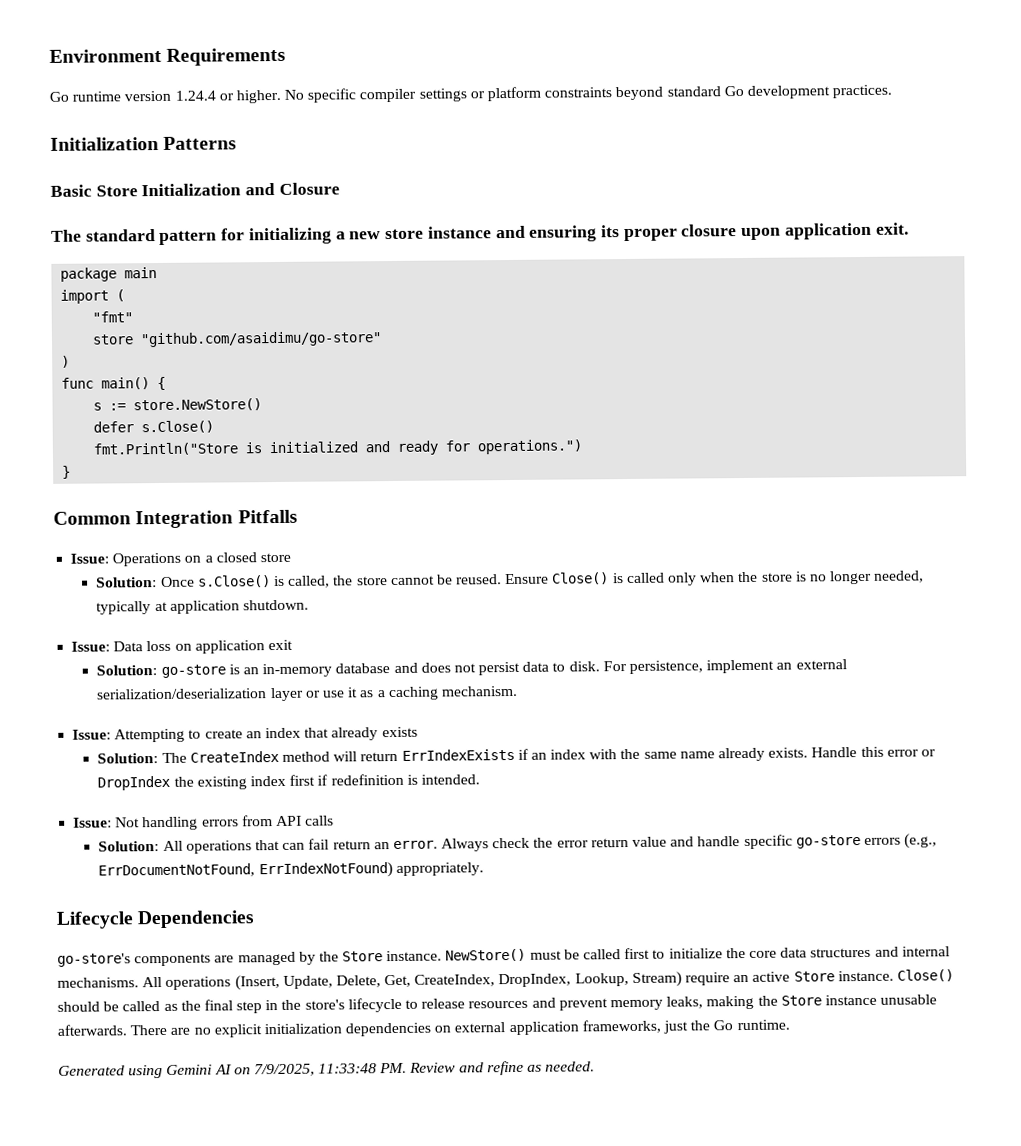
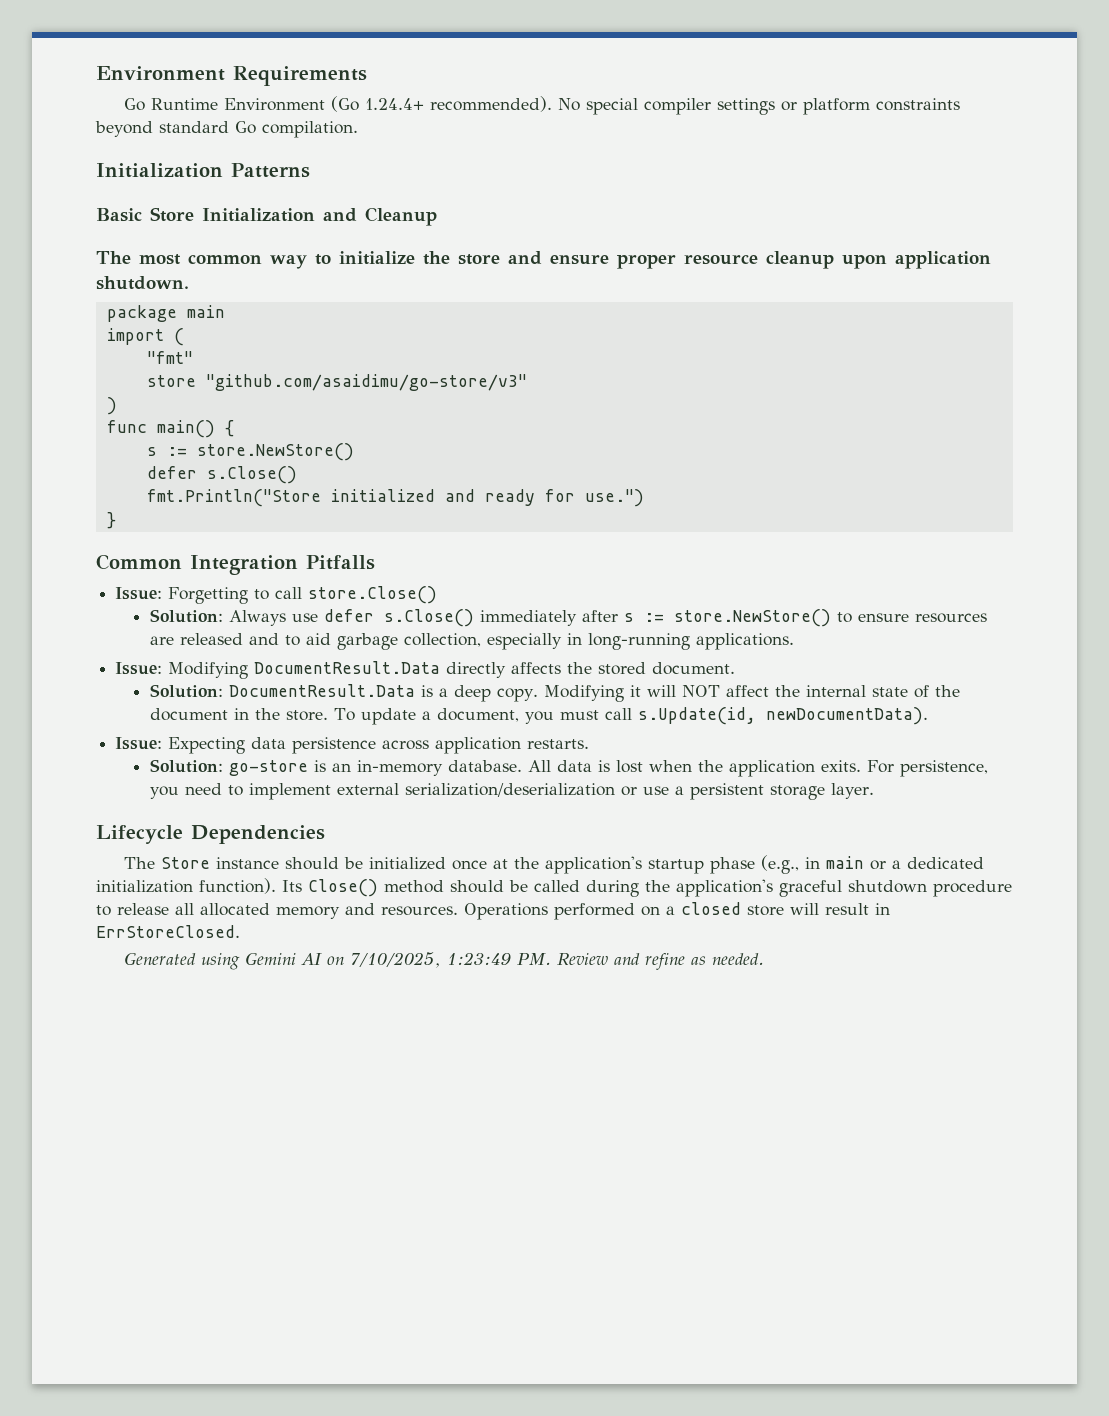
- Go runtime version 1.24.4 or higher. No specific compiler settings or platform constraints beyond standard Go development practices.
+ Go Runtime Environment (Go 1.24.4+ recommended). No special compiler settings or platform constraints beyond standard Go compilation.
- Basic Store Initialization and Closure
- The standard pattern for initializing a new store instance and ensuring its proper closure upon application exit.
+ Basic Store Initialization and Cleanup
+ The most common way to initialize the store and ensure proper resource cleanup upon application shutdown.
- store "github.com/asaidimu/go-store"
+ store "github.com/asaidimu/go-store/v3"
- fmt.Println("Store is initialized and ready for operations.")
+ fmt.Println("Store initialized and ready for use.")
- Issue: Operations on a closed store
- Solution: Once s.Close() is called, the store cannot be reused. Ensure Close() is called only when the store is no longer needed, typically at application shutdown.
- Issue: Data loss on application exit
+ Issue: Forgetting to call store.Close()
+ Solution: Always use defer s.Close() immediately after s := store.NewStore() to ensure resources are released and to aid garbage collection, especially in long-running applications.
+ Issue: Modifying DocumentResult.Data directly affects the stored document.
+ Solution: DocumentResult.Data is a deep copy. Modifying it will NOT affect the internal state of the document in the store. To update a document, you must call s.Update(id, newDocumentData).
+ Issue: Expecting data persistence across application restarts.
- Solution: go-store is an in-memory database and does not persist data to disk. For persistence, implement an external serialization/deserialization layer or use it as a caching mechanism.
- Issue: Attempting to create an index that already exists
- Solution: The CreateIndex method will return ErrIndexExists if an index with the same name already exists. Handle this error or DropIndex the existing index first if redefinition is intended.
- Issue: Not handling errors from API calls
- Solution: All operations that can fail return an error. Always check the error return value and handle specific go-store errors (e.g., ErrDocumentNotFound, ErrIndexNotFound) appropriately.
+ Solution: go-store is an in-memory database. All data is lost when the application exits. For persistence, you need to implement external serialization/deserialization or use a persistent storage layer.
  Lifecycle Dependencies
- go-store's components are managed by the Store instance. NewStore() must be called first to initialize the core data structures and internal mechanisms. All operations (Insert, Update, Delete, Get, CreateIndex, DropIndex, Lookup, Stream) require an active Store instance. Close() should be called as the final step in the store's lifecycle to release resources and prevent memory leaks, making the Store instance unusable afterwards. There are no explicit initialization dependencies on external application frameworks, just the Go runtime.
+ The Store instance should be initialized once at the application's startup phase (e.g., in main or a dedicated initialization function). Its Close() method should be called during the application's graceful shutdown procedure to release all allocated memory and resources. Operations performed on a closed store will result in ErrStoreClosed.
- Generated using Gemini AI on 7/9/2025, 11:33:48 PM. Review and refine as needed.
+ Generated using Gemini AI on 7/10/2025, 1:23:49 PM. Review and refine as needed.

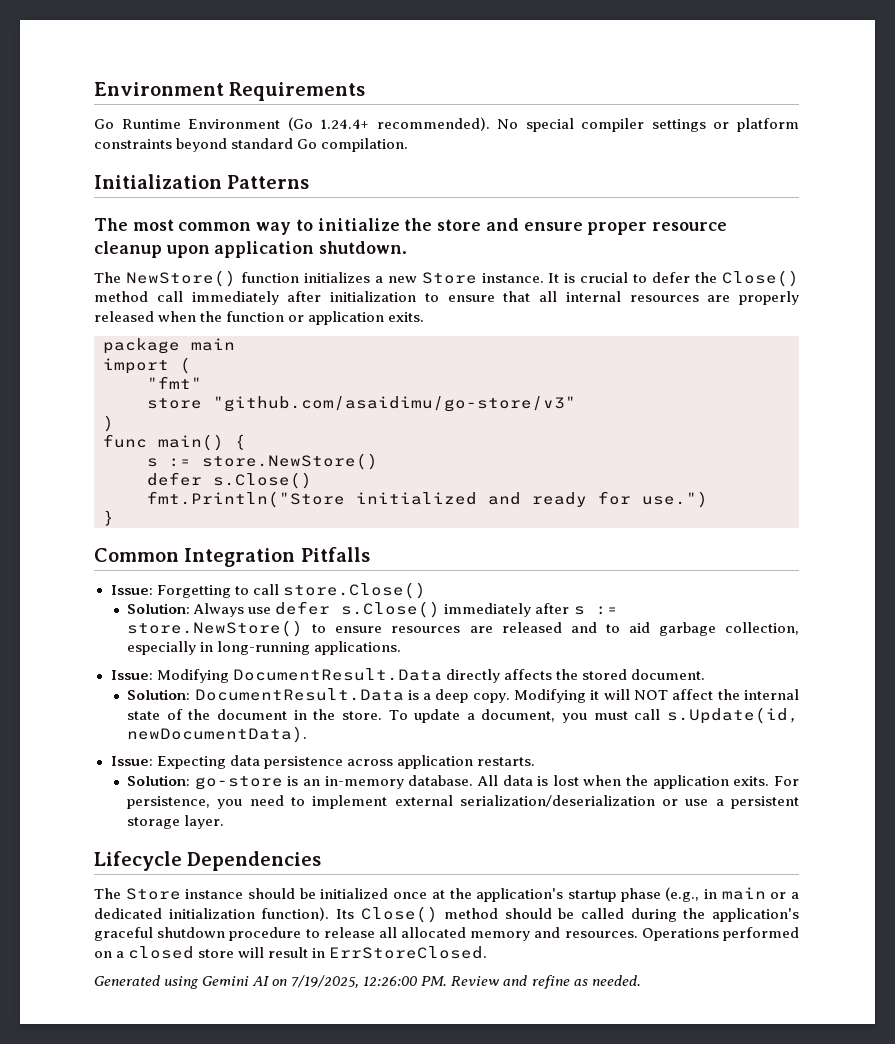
- Basic Store Initialization and Cleanup
+ The NewStore() function initializes a new Store instance. It is crucial to defer the Close() method call immediately after initialization to ensure that all internal resources are properly released when the function or application exits.
- Generated using Gemini AI on 7/10/2025, 1:23:49 PM. Review and refine as needed.
+ Generated using Gemini AI on 7/19/2025, 12:26:00 PM. Review and refine as needed.

